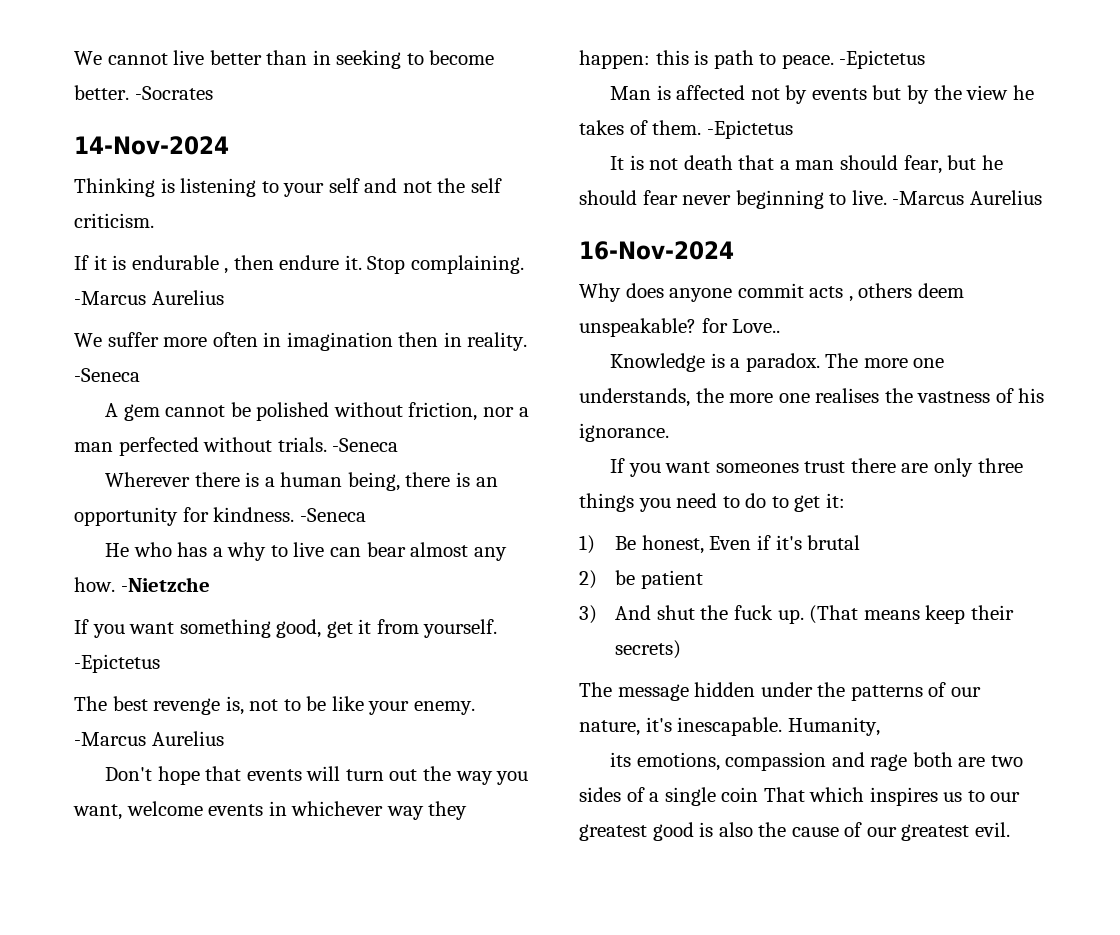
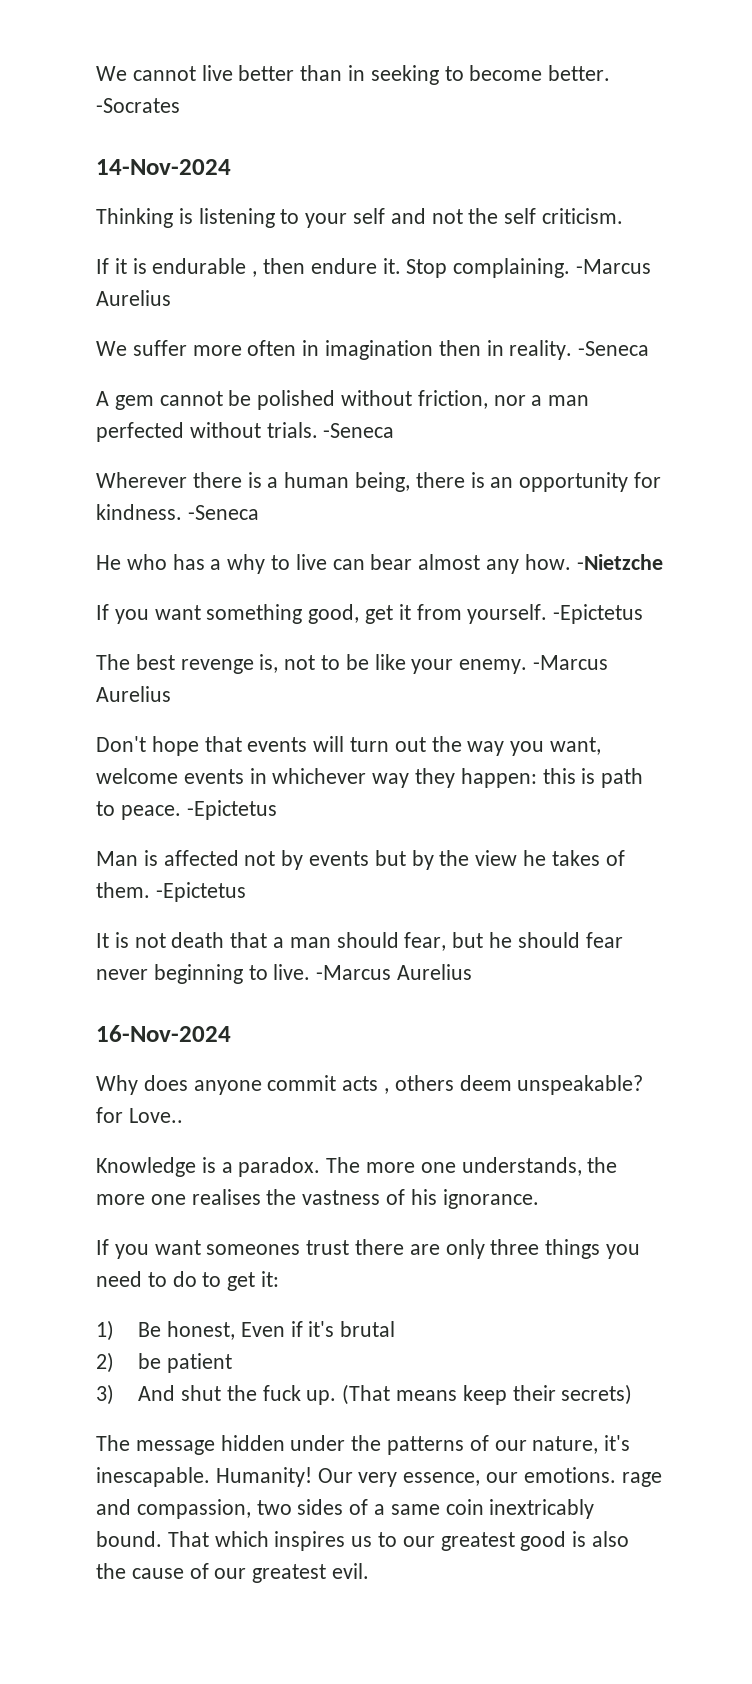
- Humanity,
- its emotions, compassion and rage both are two sides of a single coin That which inspires us to our greatest good is also the cause of our greatest evil.
+ Humanity! Our very essence, our emotions. rage and compassion, two sides of a same coin inextricably bound. That which inspires us to our greatest good is also the cause of our greatest evil.

